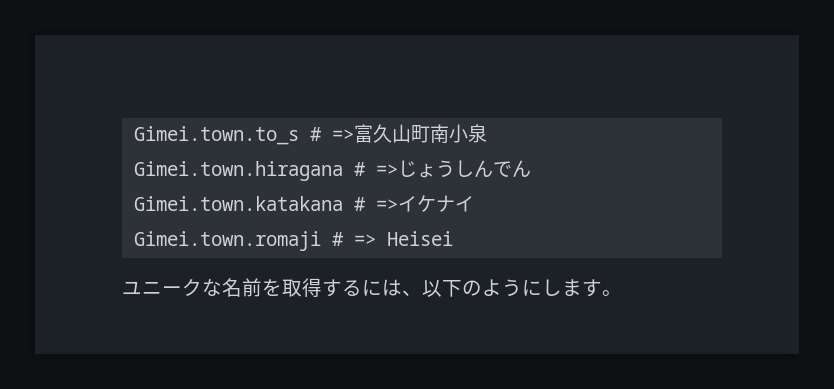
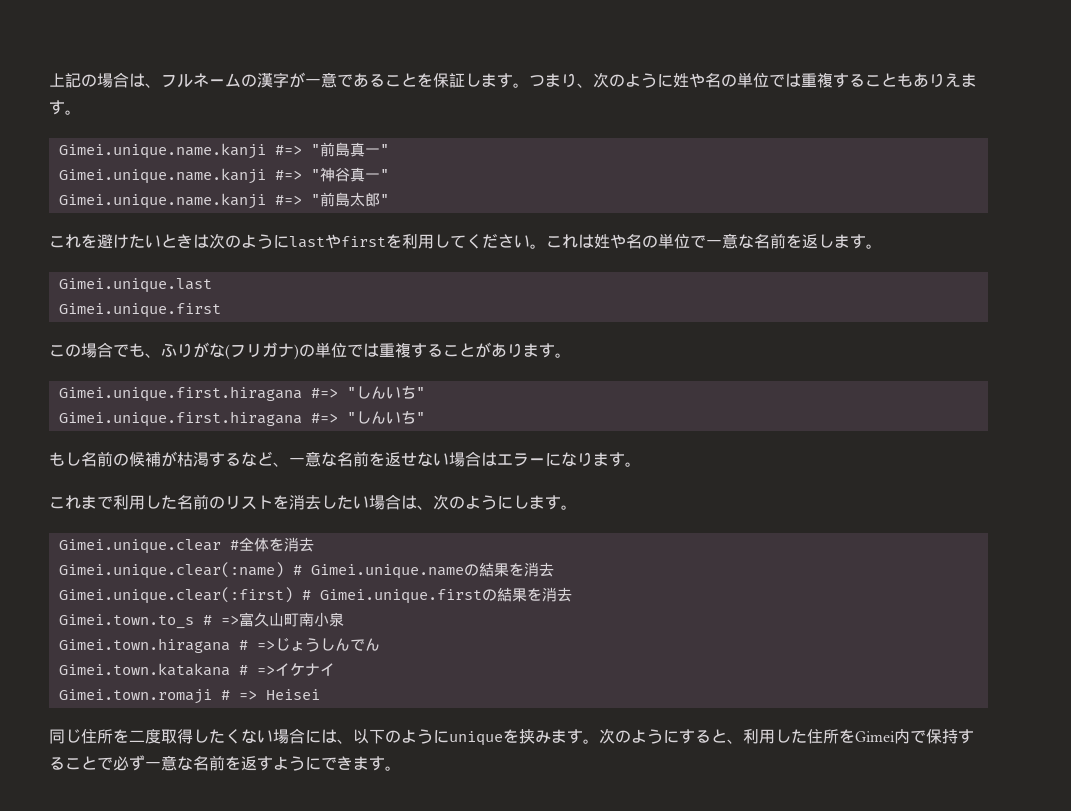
+ 上記の場合は、フルネームの漢字が一意であることを保証します。つまり、次のように姓や名の単位では重複することもありえます。
+ Gimei.unique.name.kanji #=> "前島真一"
+ Gimei.unique.name.kanji #=> "神谷真一"
+ Gimei.unique.name.kanji #=> "前島太郎"
+ これを避けたいときは次のようにlastやfirstを利用してください。これは姓や名の単位で一意な名前を返します。
+ Gimei.unique.last
+ Gimei.unique.first
+ この場合でも、ふりがな(フリガナ)の単位では重複することがあります。
+ Gimei.unique.first.hiragana #=> "しんいち"
+ Gimei.unique.first.hiragana #=> "しんいち"
+ もし名前の候補が枯渇するなど、一意な名前を返せない場合はエラーになります。
+ これまで利用した名前のリストを消去したい場合は、次のようにします。
+ Gimei.unique.clear #全体を消去
+ Gimei.unique.clear(:name) # Gimei.unique.nameの結果を消去
+ Gimei.unique.clear(:first) # Gimei.unique.firstの結果を消去
- ユニークな名前を取得するには、以下のようにします。
+ 同じ住所を二度取得したくない場合には、以下のようにuniqueを挟みます。次のようにすると、利用した住所をGimei内で保持することで必ず一意な名前を返すようにできます。

